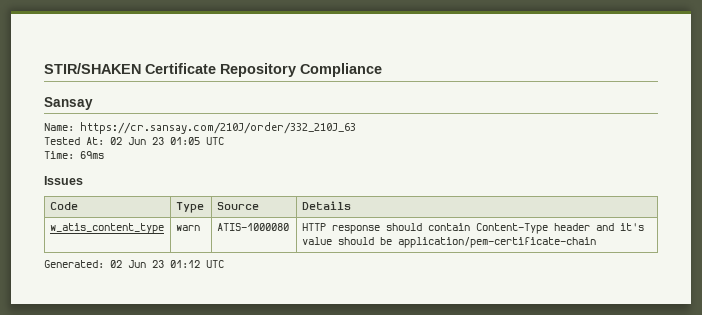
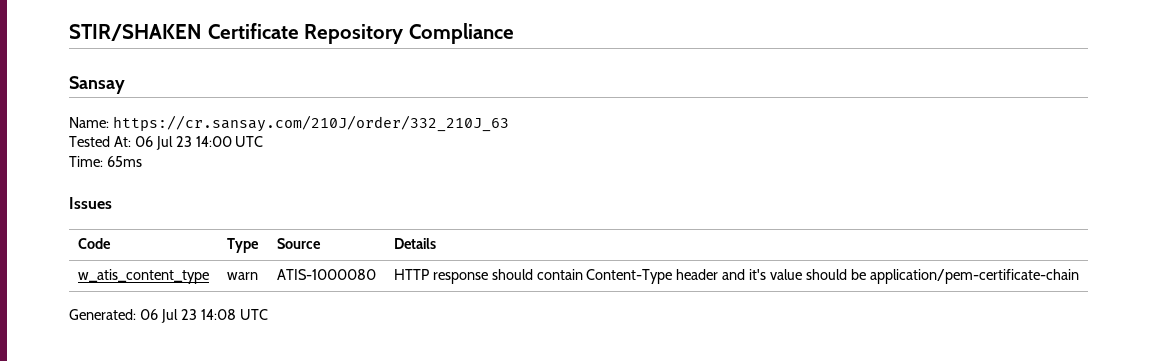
- Tested At: 02 Jun 23 01:05 UTC
+ Tested At: 06 Jul 23 14:00 UTC
- Time: 69ms
+ Time: 65ms
- Generated: 02 Jun 23 01:12 UTC
+ Generated: 06 Jul 23 14:08 UTC

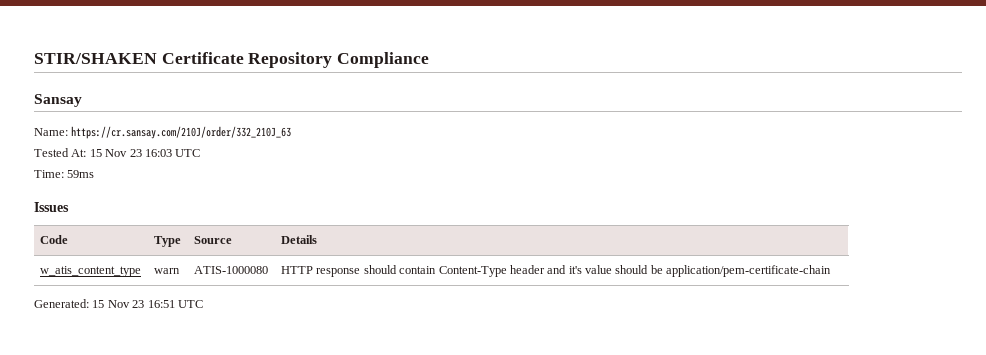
- Tested At: 06 Jul 23 14:00 UTC
+ Tested At: 15 Nov 23 16:03 UTC
- Time: 65ms
+ Time: 59ms
- Generated: 06 Jul 23 14:08 UTC
+ Generated: 15 Nov 23 16:51 UTC

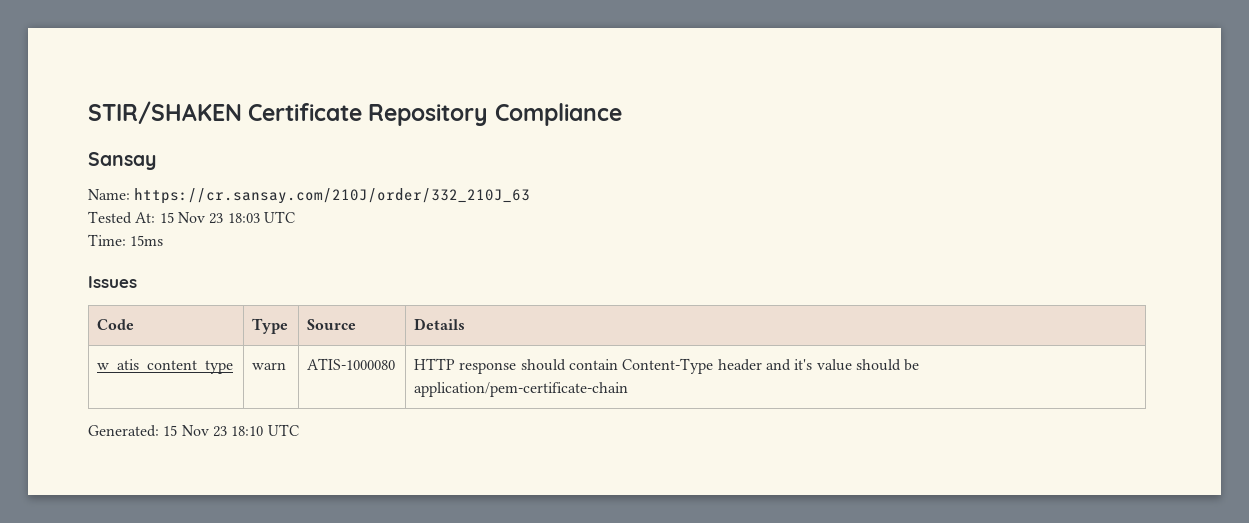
- Tested At: 15 Nov 23 16:03 UTC
+ Tested At: 15 Nov 23 18:03 UTC
- Time: 59ms
+ Time: 15ms
- Generated: 15 Nov 23 16:51 UTC
+ Generated: 15 Nov 23 18:10 UTC

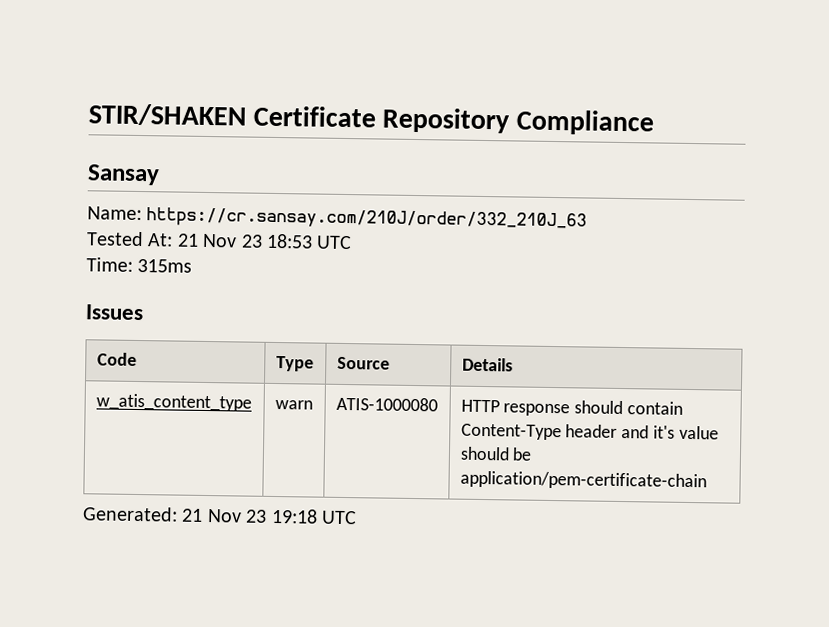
- Tested At: 15 Nov 23 18:03 UTC
+ Tested At: 21 Nov 23 18:53 UTC
- Time: 15ms
+ Time: 315ms
- Generated: 15 Nov 23 18:10 UTC
+ Generated: 21 Nov 23 19:18 UTC

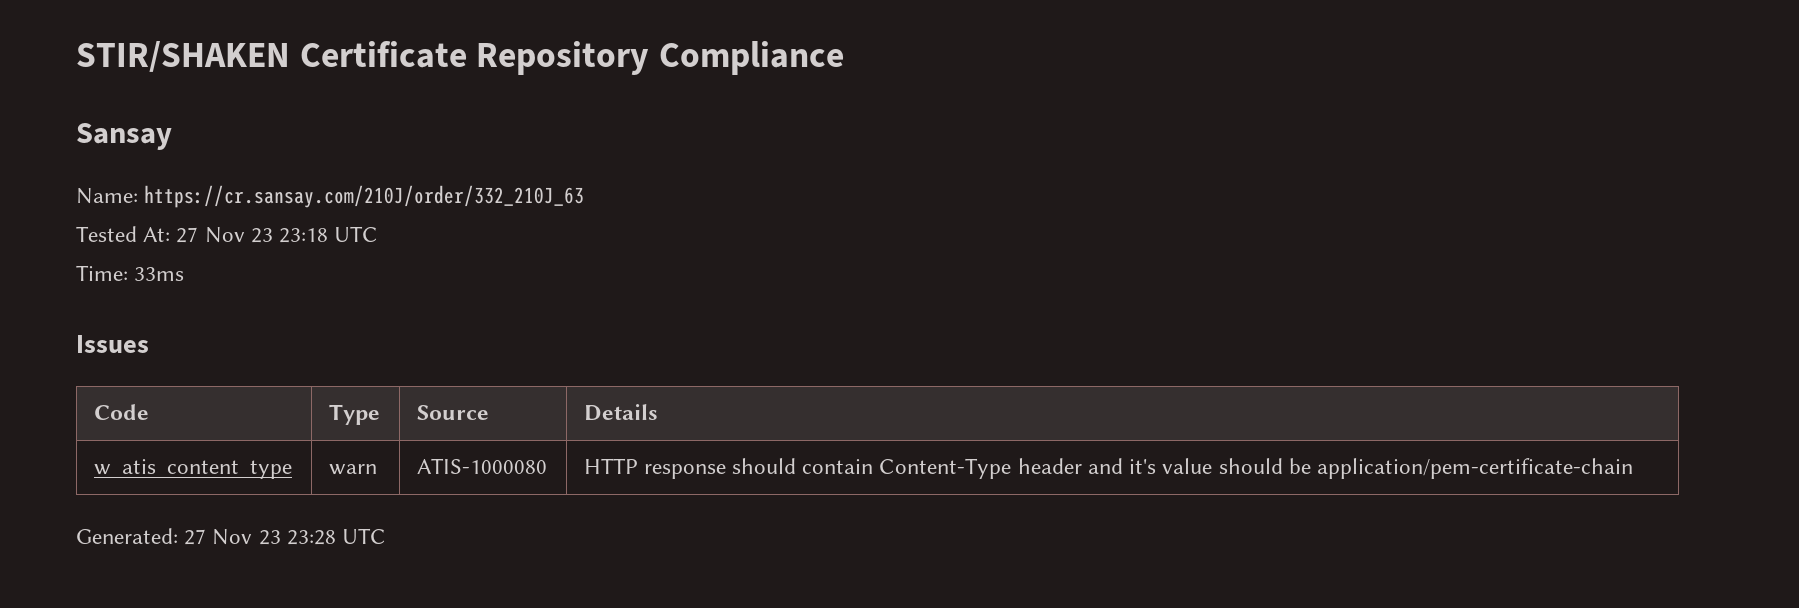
- Tested At: 21 Nov 23 18:53 UTC
+ Tested At: 27 Nov 23 23:18 UTC
- Time: 315ms
+ Time: 33ms
- Generated: 21 Nov 23 19:18 UTC
+ Generated: 27 Nov 23 23:28 UTC

